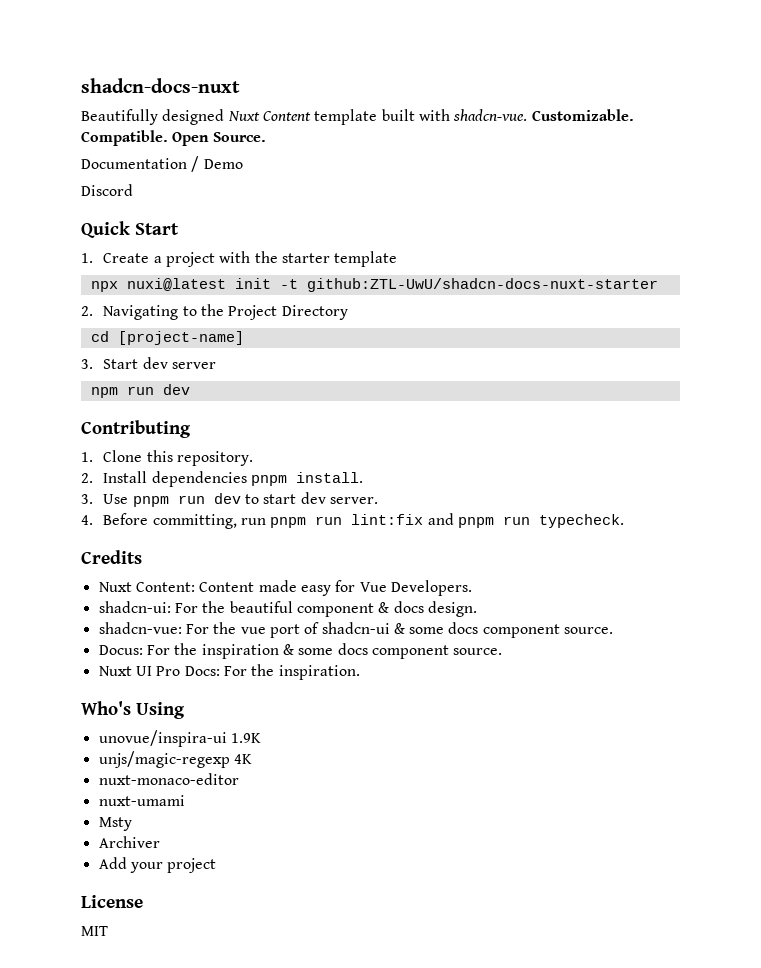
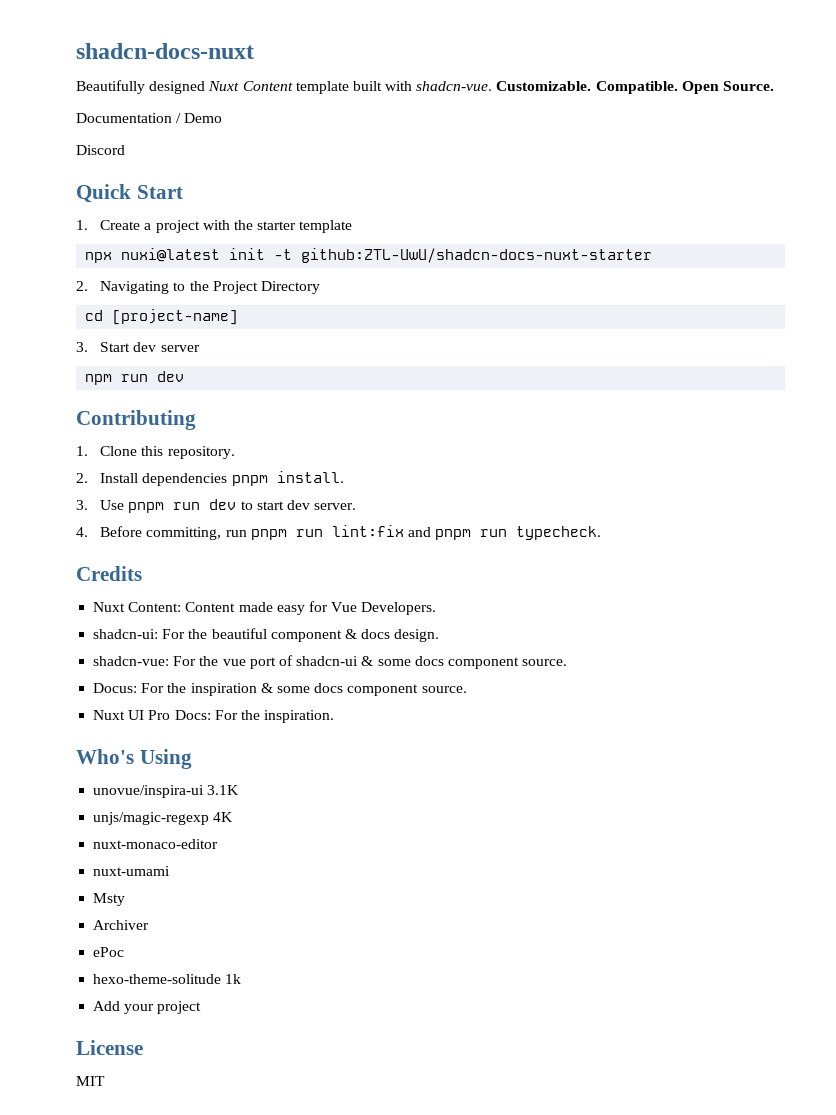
- unovue/inspira-ui 1.9K
+ unovue/inspira-ui 3.1K
+ ePoc
+ hexo-theme-solitude 1k

